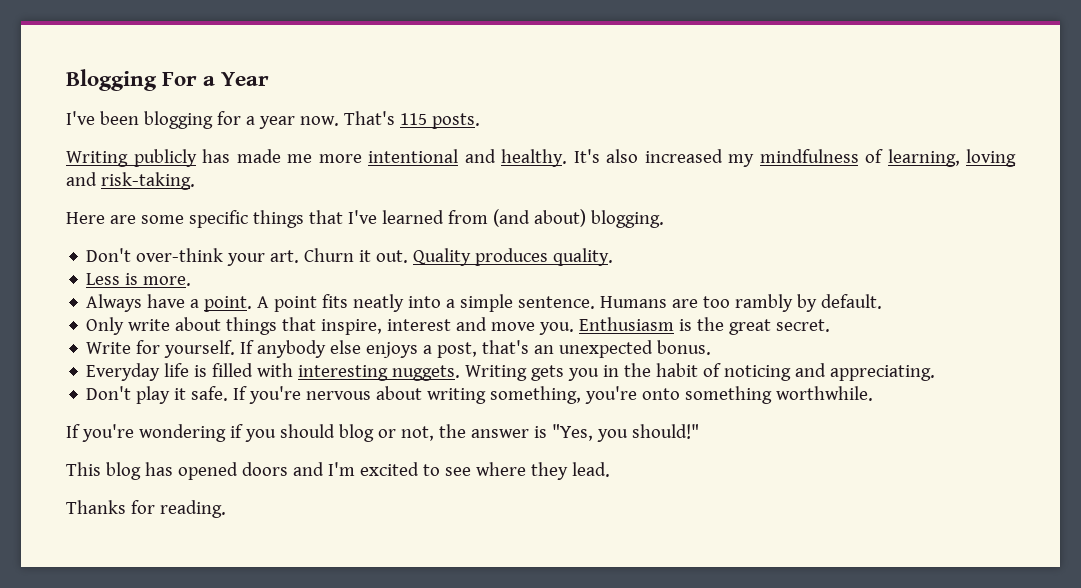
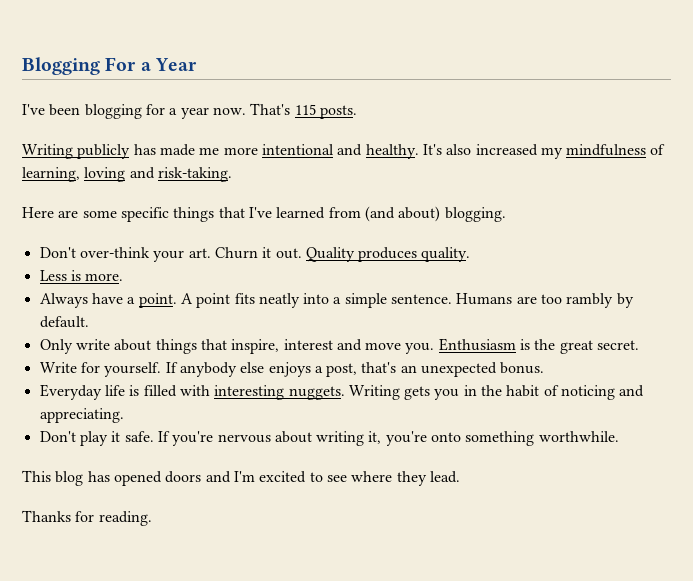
- If you're nervous about writing something, you're onto something worthwhile.
+ If you're nervous about writing it, you're onto something worthwhile.
- If you're wondering if you should blog or not, the answer is "Yes, you should!"

